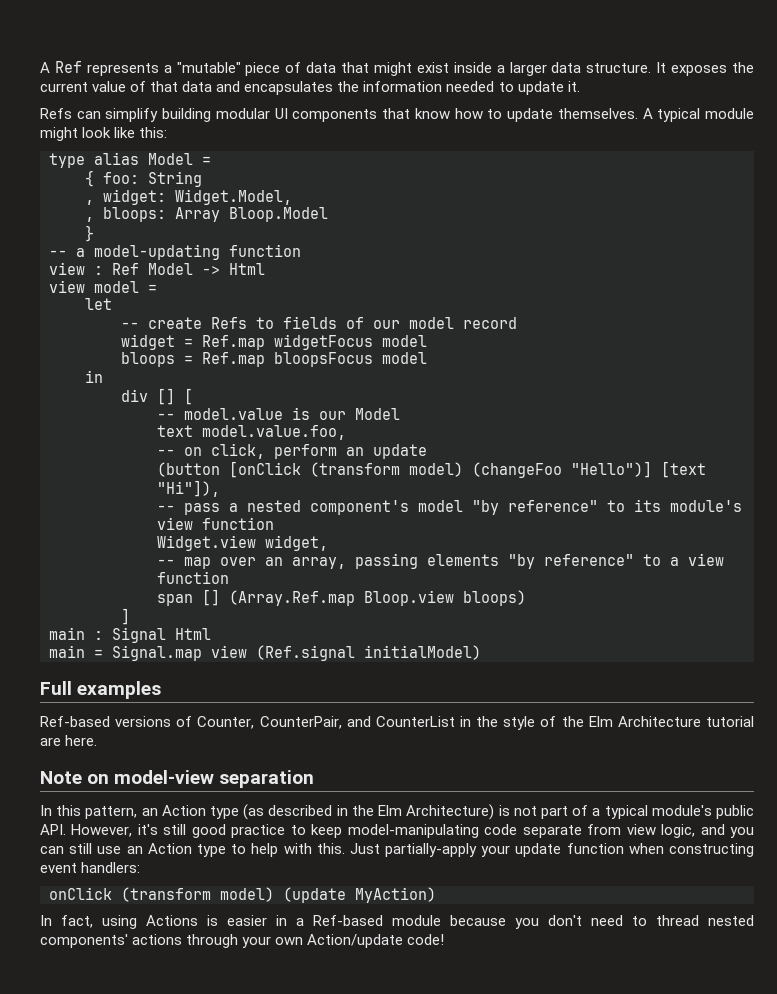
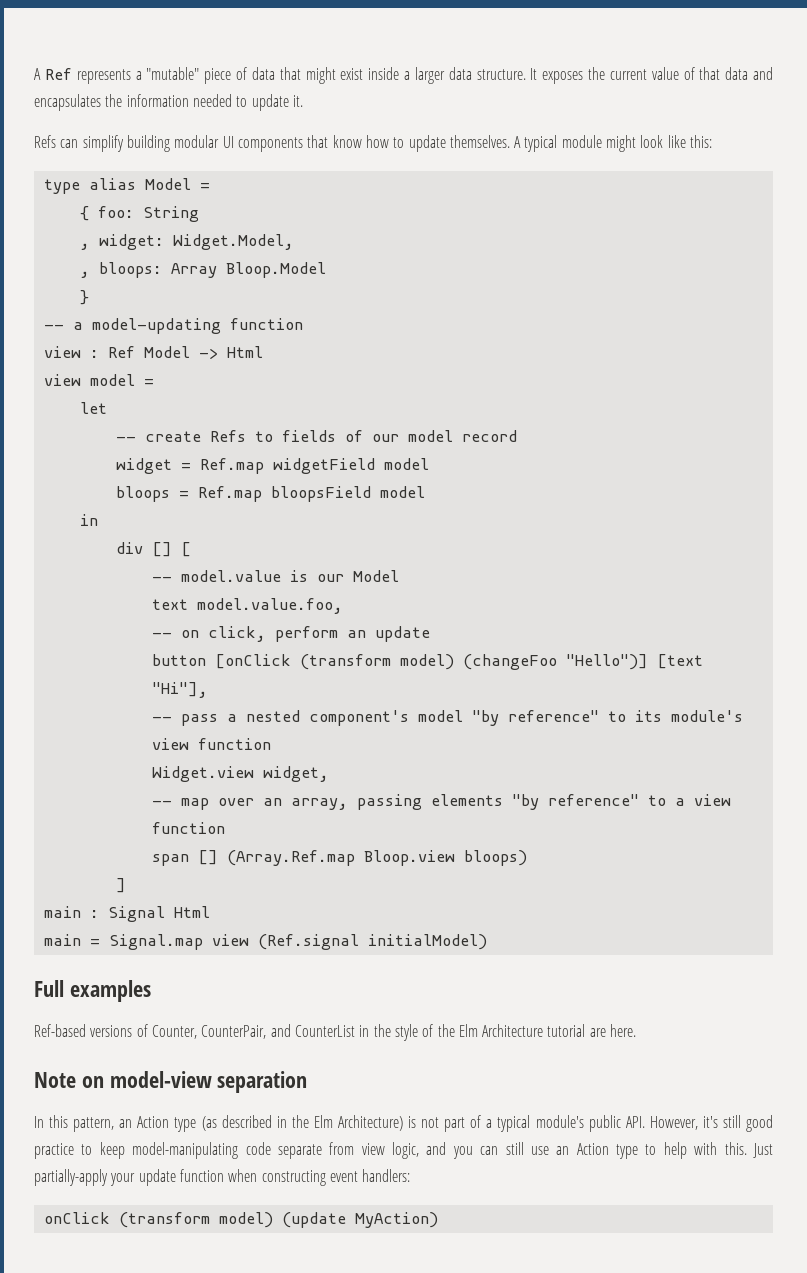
- widget = Ref.map widgetFocus model
+ widget = Ref.map widgetField model
- bloops = Ref.map bloopsFocus model
+ bloops = Ref.map bloopsField model
- (button [onClick (transform model) (changeFoo "Hello")] [text "Hi"]),
+ button [onClick (transform model) (changeFoo "Hello")] [text "Hi"],
- In fact, using Actions is easier in a Ref-based module because you don't need to thread nested components' actions through your own Action/update code!

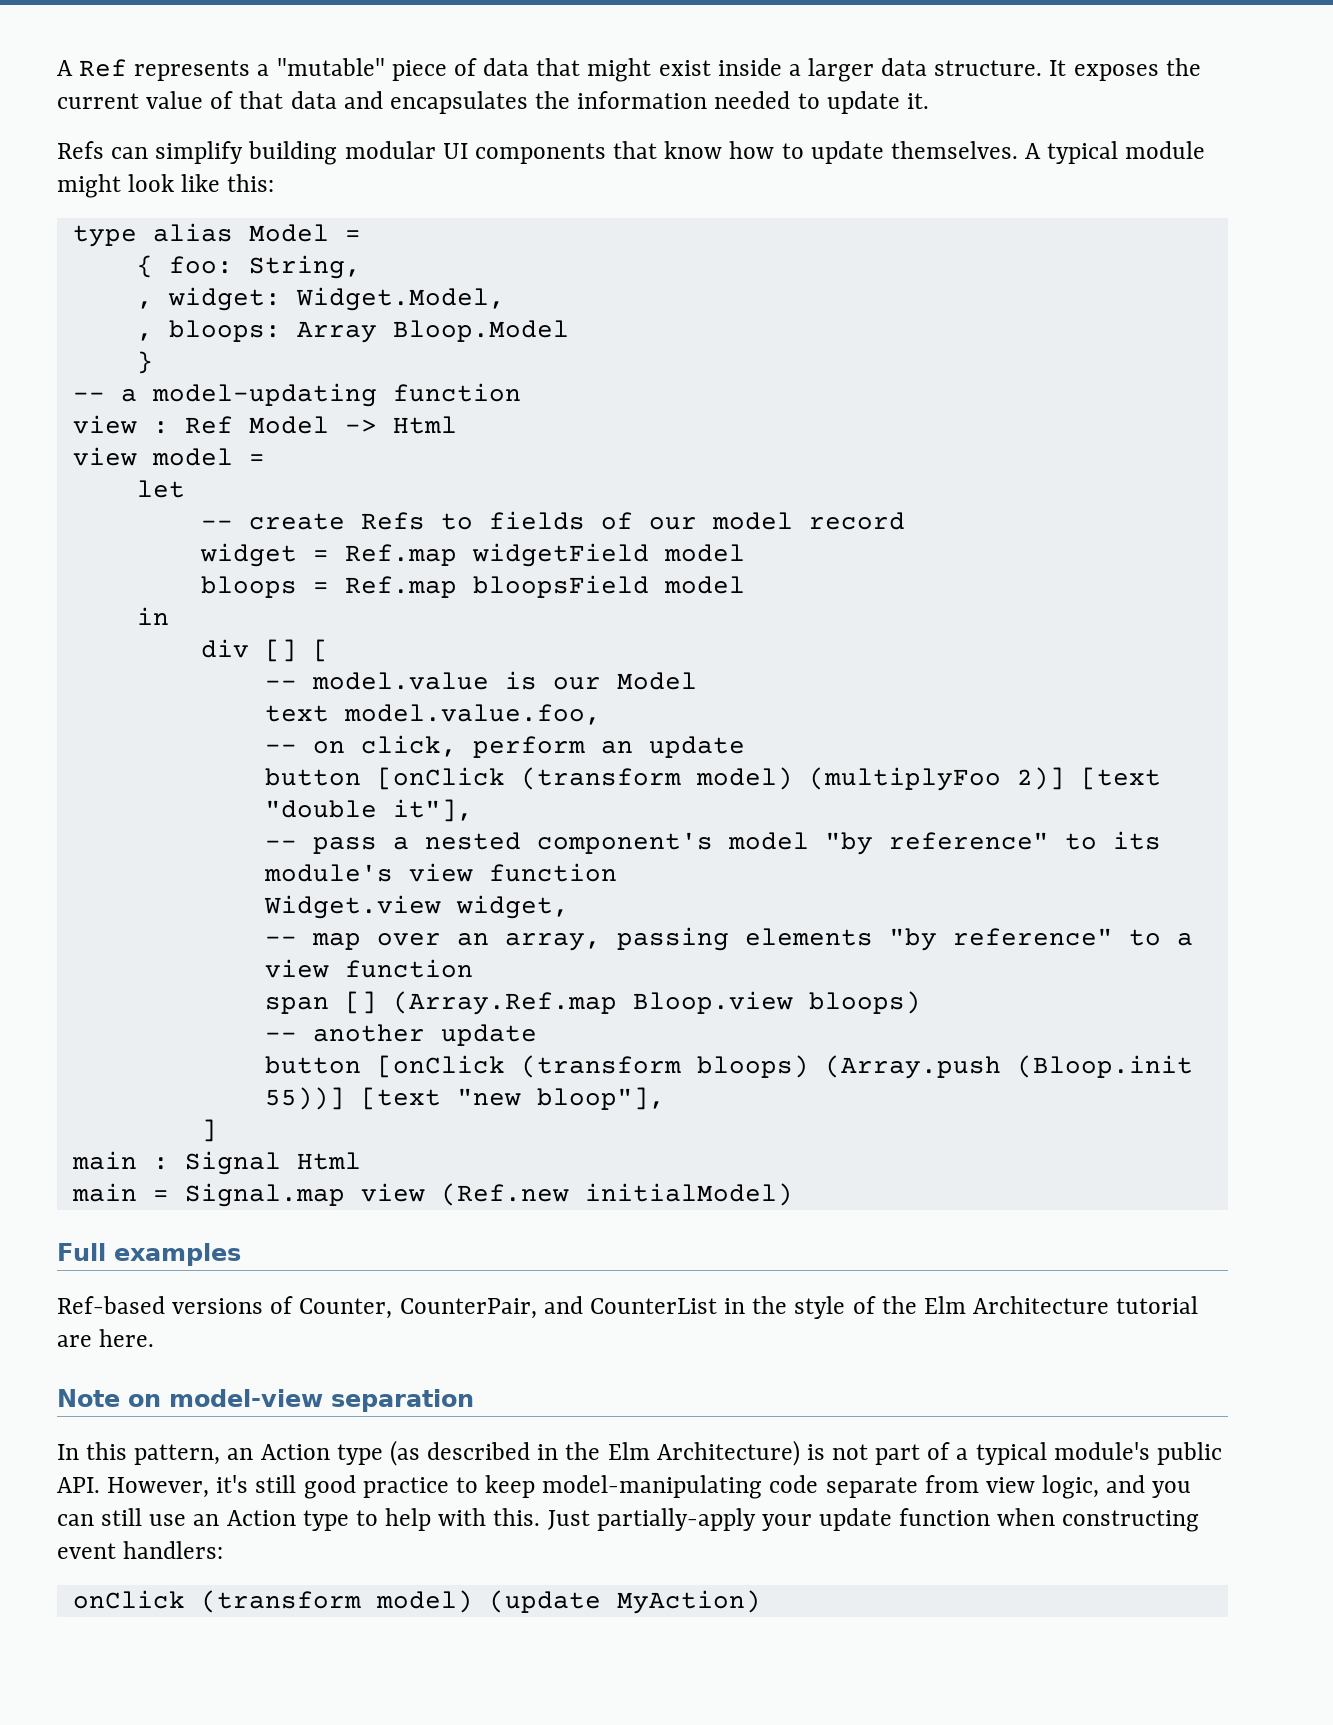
- { foo: String
+ { foo: String,
- button [onClick (transform model) (changeFoo "Hello")] [text "Hi"],
+ button [onClick (transform model) (multiplyFoo 2)] [text "double it"],
+ -- another update
+ button [onClick (transform bloops) (Array.push (Bloop.init 55))] [text "new bloop"],
- main = Signal.map view (Ref.signal initialModel)
+ main = Signal.map view (Ref.new initialModel)

